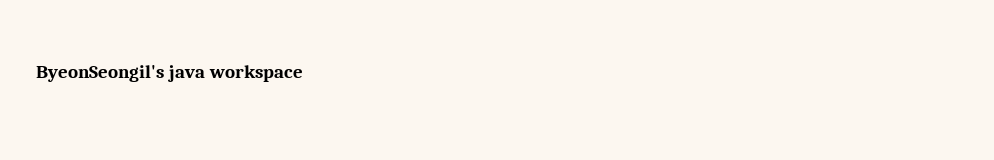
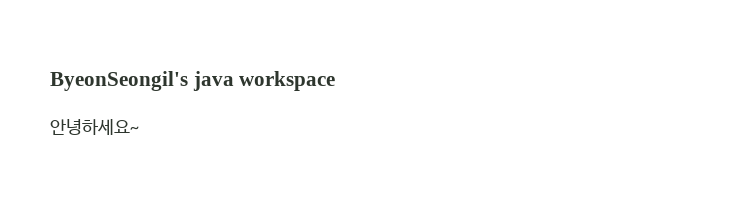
+ 안녕하세요~

